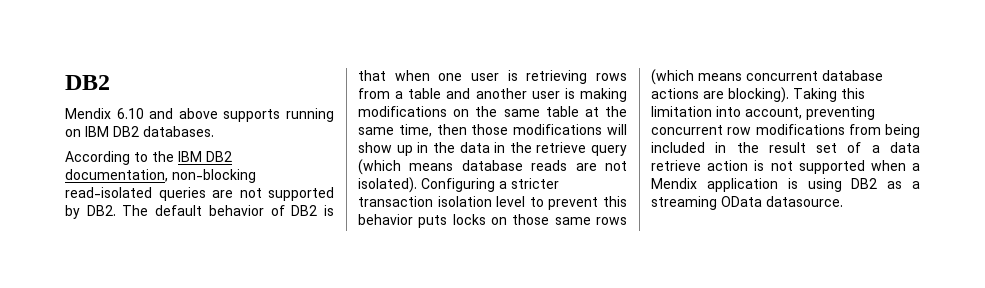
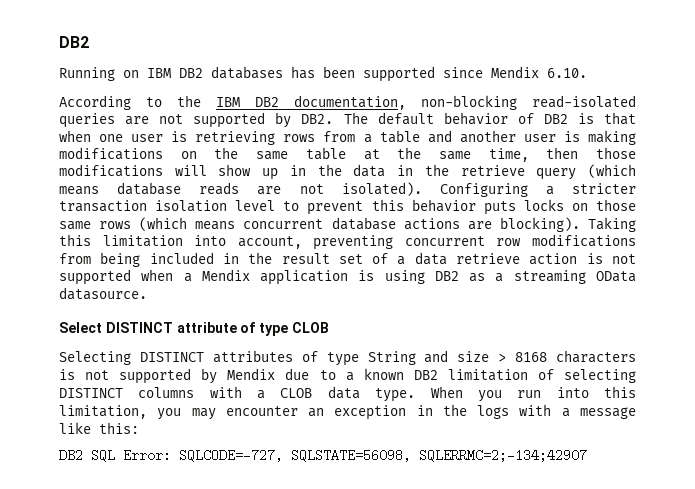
- Mendix 6.10 and above supports running on IBM DB2 databases.
+ Running on IBM DB2 databases has been supported since Mendix 6.10.
+ Select DISTINCT attribute of type CLOB
+ Selecting DISTINCT attributes of type String and size > 8168 characters is not supported by Mendix due to a known DB2 limitation of selecting DISTINCT columns with a CLOB data type. When you run into this limitation, you may encounter an exception in the logs with a message like this:
+ DB2 SQL Error: SQLCODE=-727, SQLSTATE=56098, SQLERRMC=2;-134;42907

